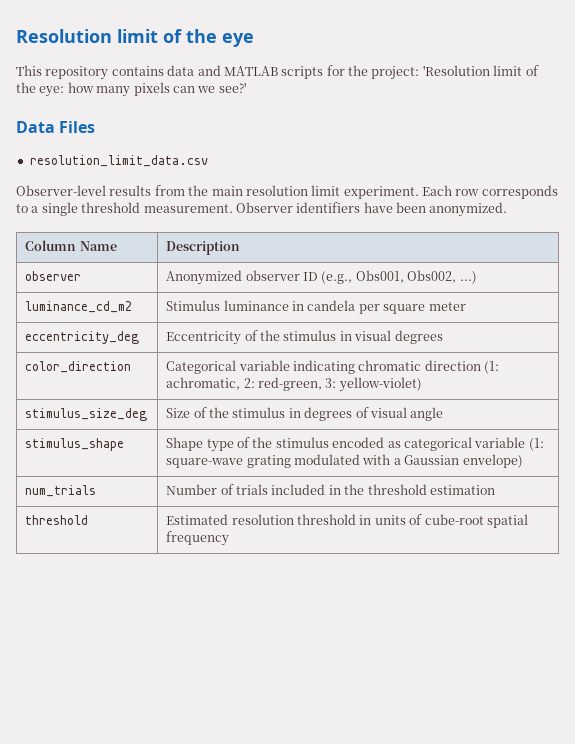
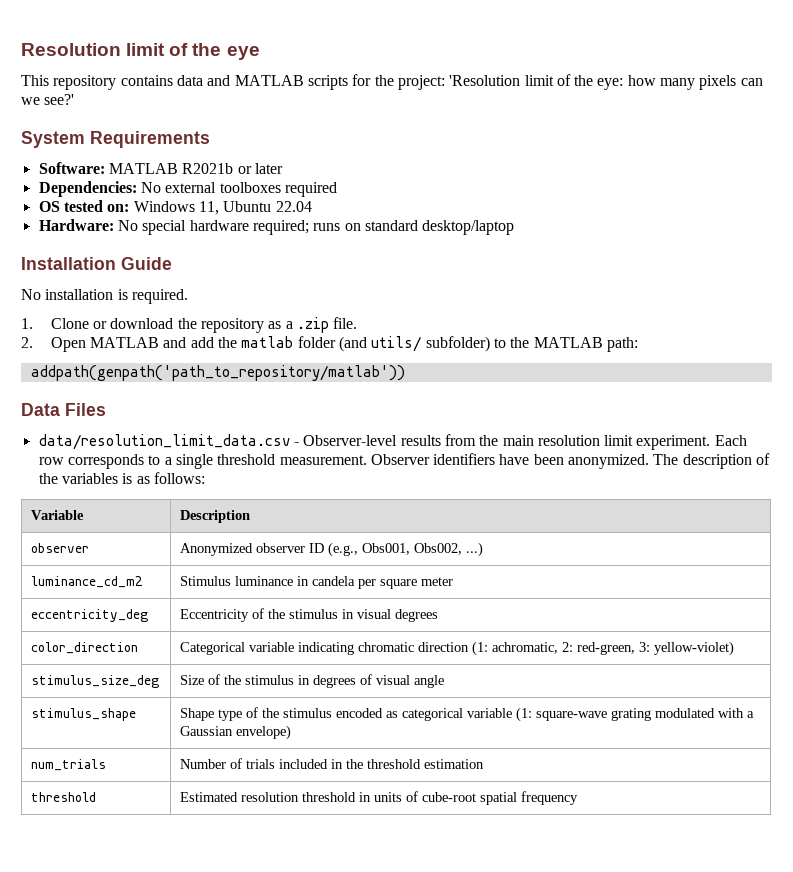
+ System Requirements
+ Software: MATLAB R2021b or later
+ Dependencies: No external toolboxes required
+ OS tested on: Windows 11, Ubuntu 22.04
+ Hardware: No special hardware required; runs on standard desktop/laptop
+ Installation Guide
+ No installation is required.
+ 1. Clone or download the repository as a .zip file.
+ 2. Open MATLAB and add the matlab folder (and utils/ subfolder) to the MATLAB path:
+ addpath(genpath('path_to_repository/matlab'))
- resolution_limit_data.csv
- Observer-level results from the main resolution limit experiment.
+ data/resolution_limit_data.csv - Observer-level results from the main resolution limit experiment.
- Observer identifiers have been anonymized.
- Column Name | Description
+ Observer identifiers have been anonymized. The description of the variables is as follows:
+ Variable | Description

